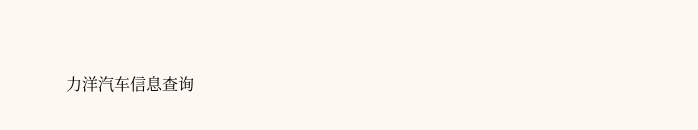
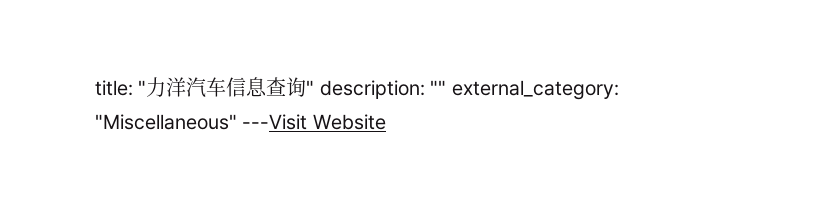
- 力洋汽车信息查询
+ title: "力洋汽车信息查询" description: "" external_category: "Miscellaneous" ---Visit Website

